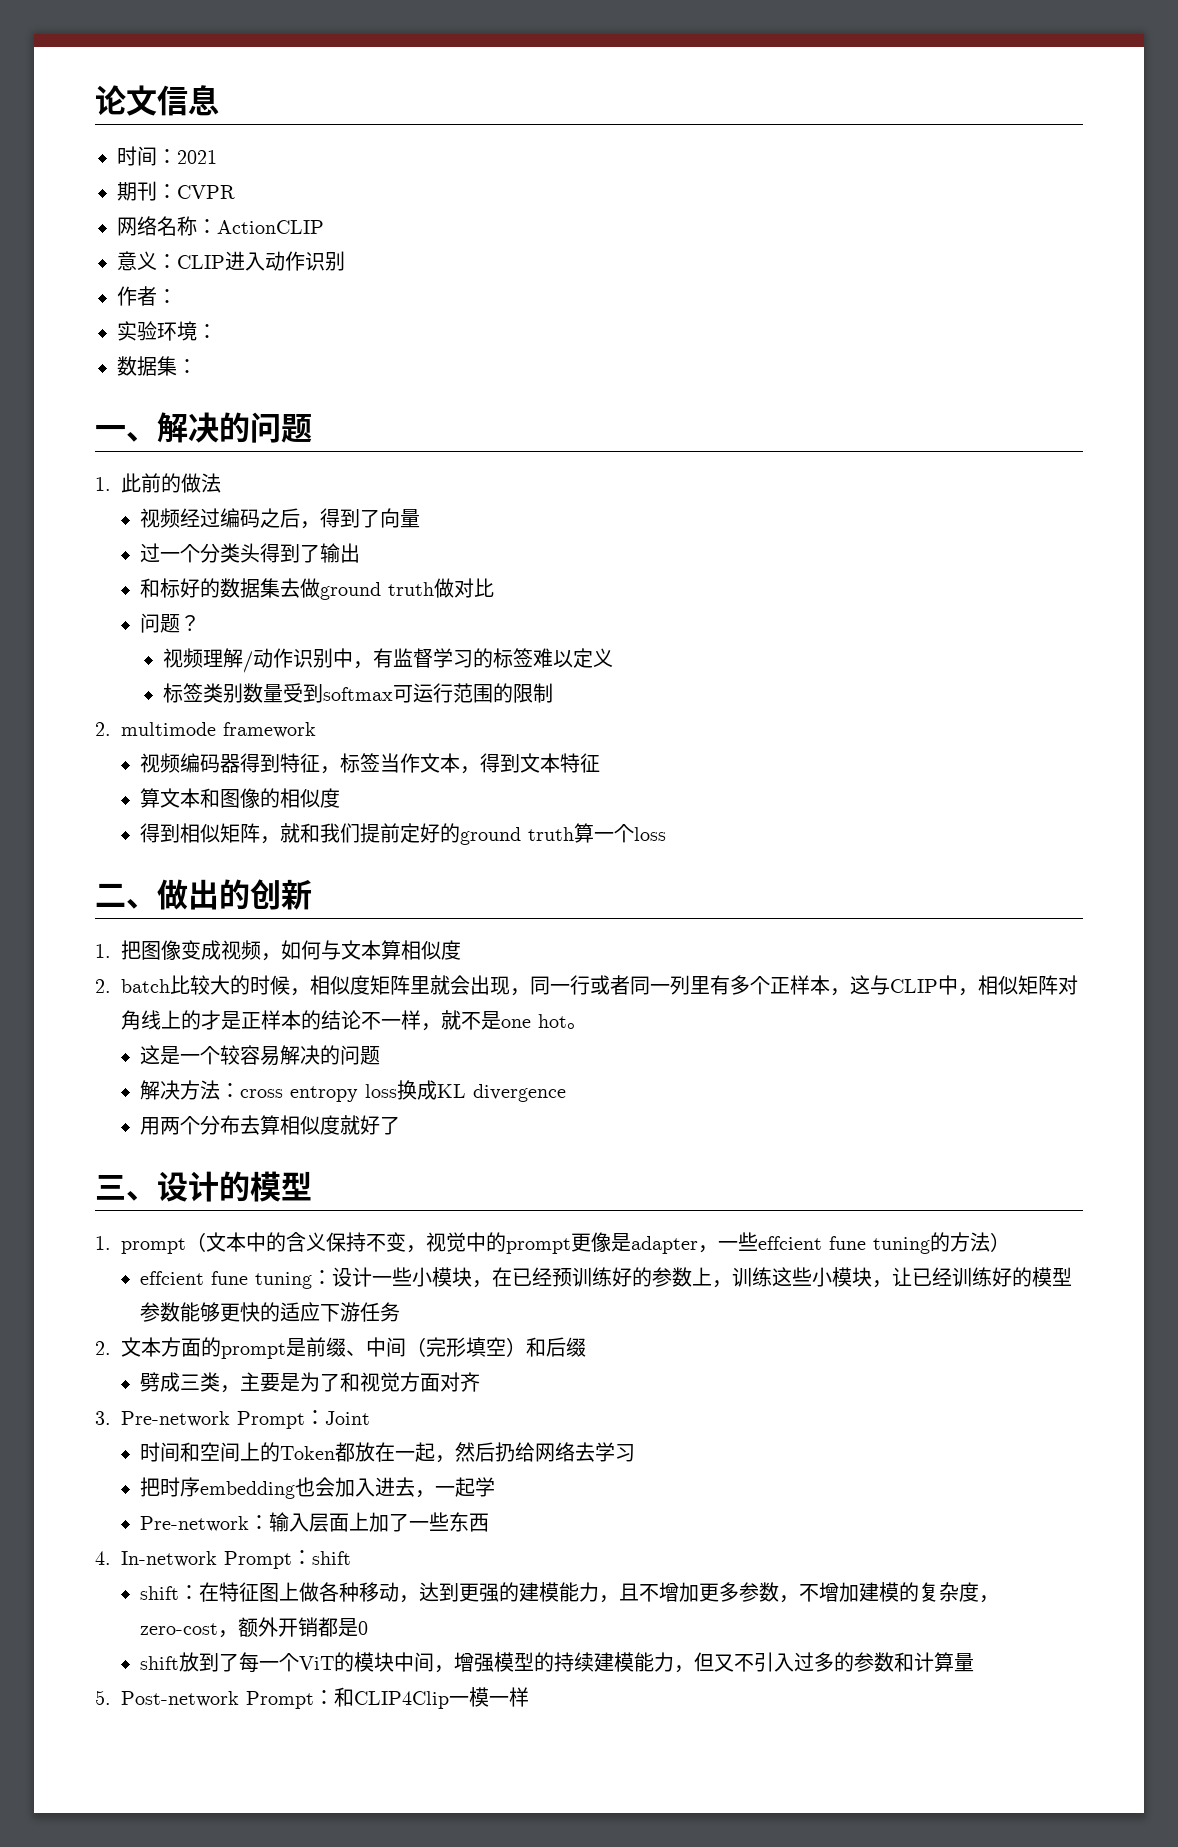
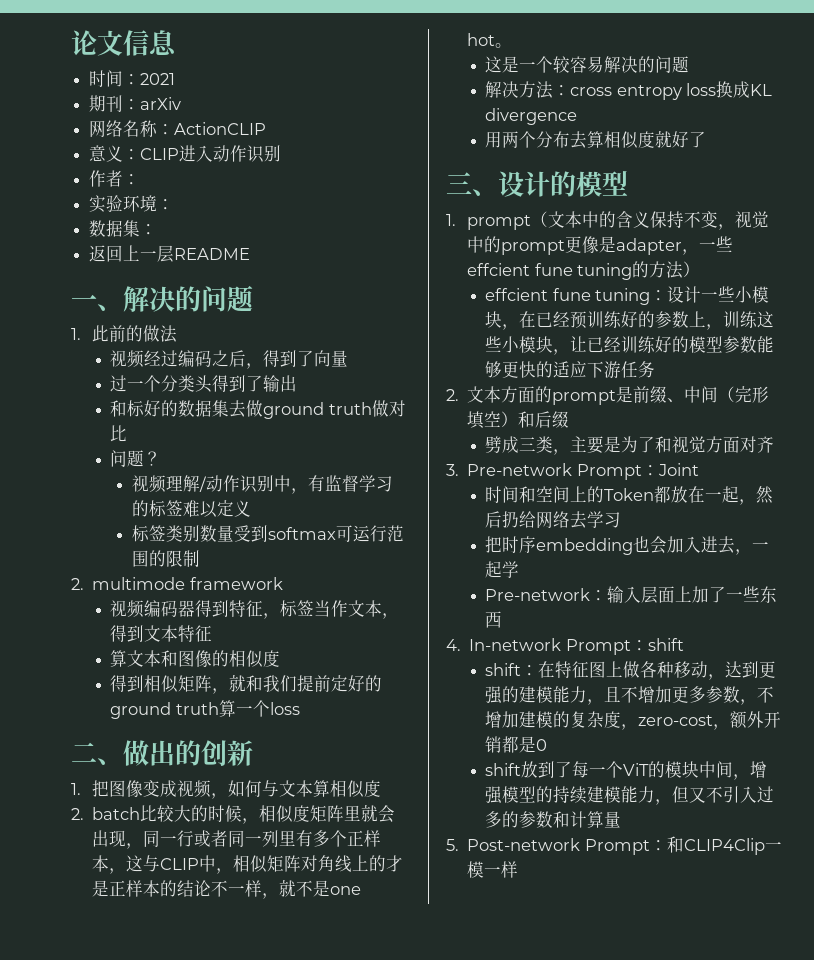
- 期刊：CVPR
+ 期刊：arXiv
+ 返回上一层README

